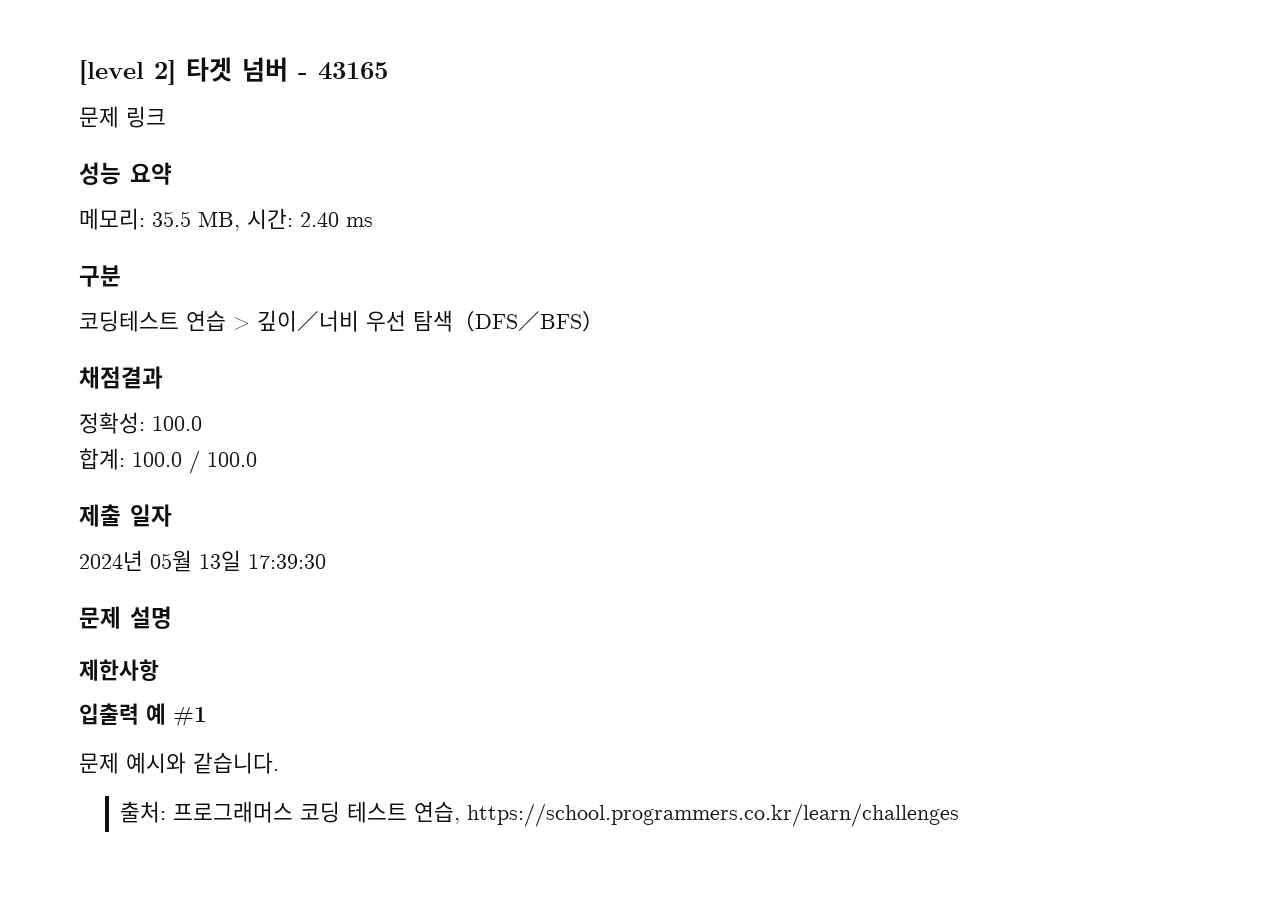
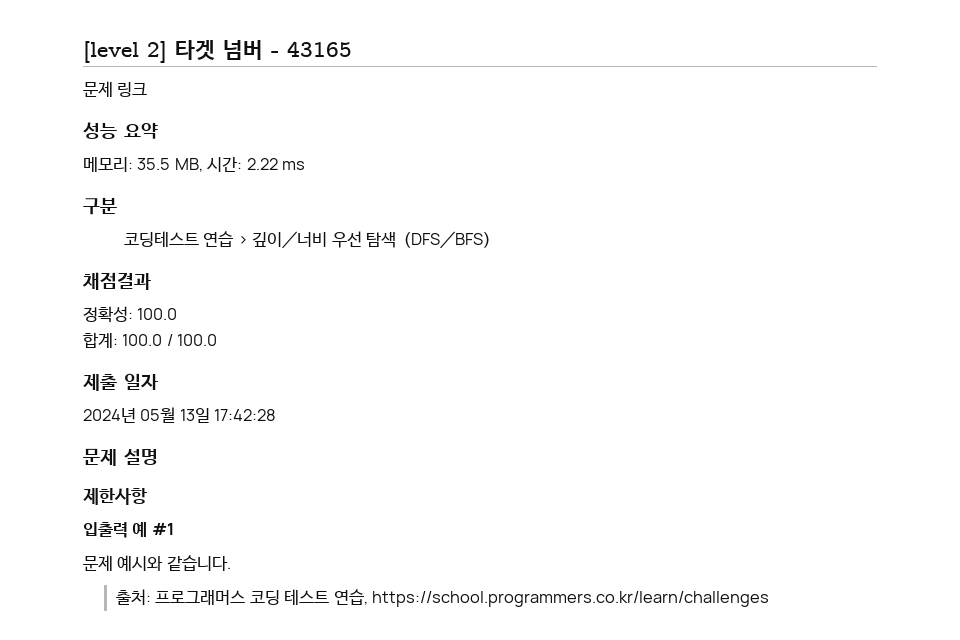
- 메모리: 35.5 MB, 시간: 2.40 ms
+ 메모리: 35.5 MB, 시간: 2.22 ms
- 2024년 05월 13일 17:39:30
+ 2024년 05월 13일 17:42:28

